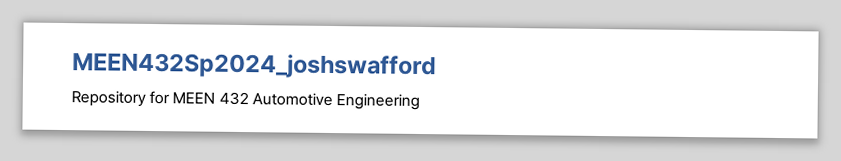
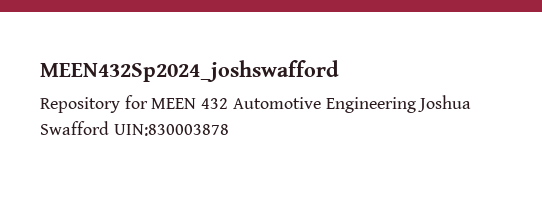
- Repository for MEEN 432 Automotive Engineering
+ Repository for MEEN 432 Automotive Engineering Joshua Swafford UIN:830003878

